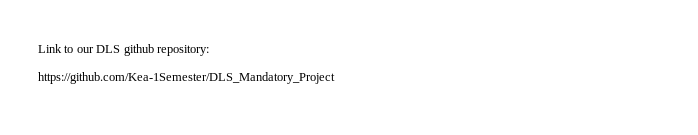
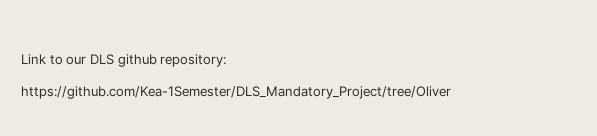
- https://github.com/Kea-1Semester/DLS_Mandatory_Project
+ https://github.com/Kea-1Semester/DLS_Mandatory_Project/tree/Oliver

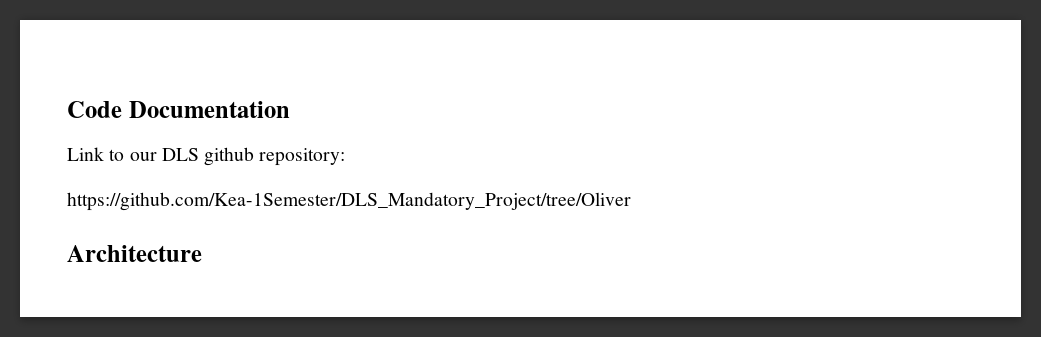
+ Code Documentation
+ Architecture

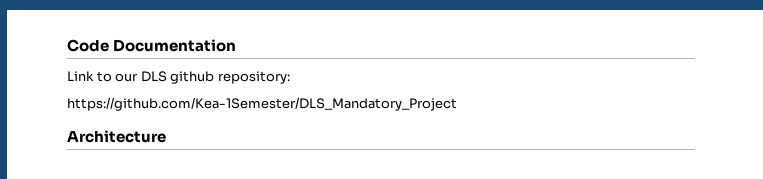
- https://github.com/Kea-1Semester/DLS_Mandatory_Project/tree/Oliver
+ https://github.com/Kea-1Semester/DLS_Mandatory_Project

